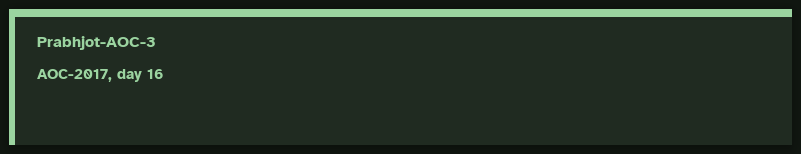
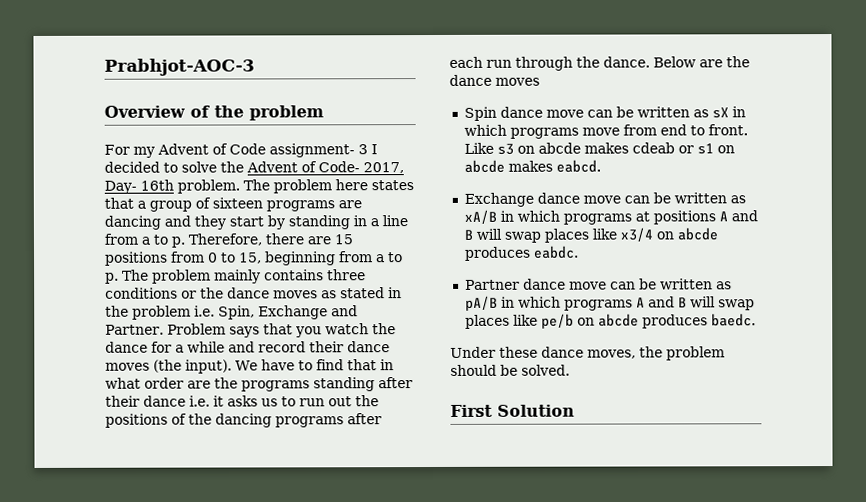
- AOC-2017, day 16
+ Overview of the problem
+ For my Advent of Code assignment- 3 I decided to solve the Advent of Code- 2017, Day- 16th problem. The problem here states that a group of sixteen programs are dancing and they start by standing in a line from a to p. Therefore, there are 15 positions from 0 to 15, beginning from a to p. The problem mainly contains three conditions or the dance moves as stated in the problem i.e. Spin, Exchange and Partner. Problem says that you watch the dance for a while and record their dance moves (the input). We have to find that in what order are the programs standing after their dance i.e. it asks us to run out the positions of the dancing programs after each run through the dance. Below are the dance moves
+ Spin dance move can be written as sX in which programs move from end to front. Like s3 on abcde makes cdeab or s1 on abcde makes eabcd.
+ Exchange dance move can be written as xA/B in which programs at positions A and B will swap places like x3/4 on abcde produces eabdc.
+ Partner dance move can be written as pA/B in which programs A and B will swap places like pe/b on abcde produces baedc.
+ Under these dance moves, the problem should be solved.
+ First Solution

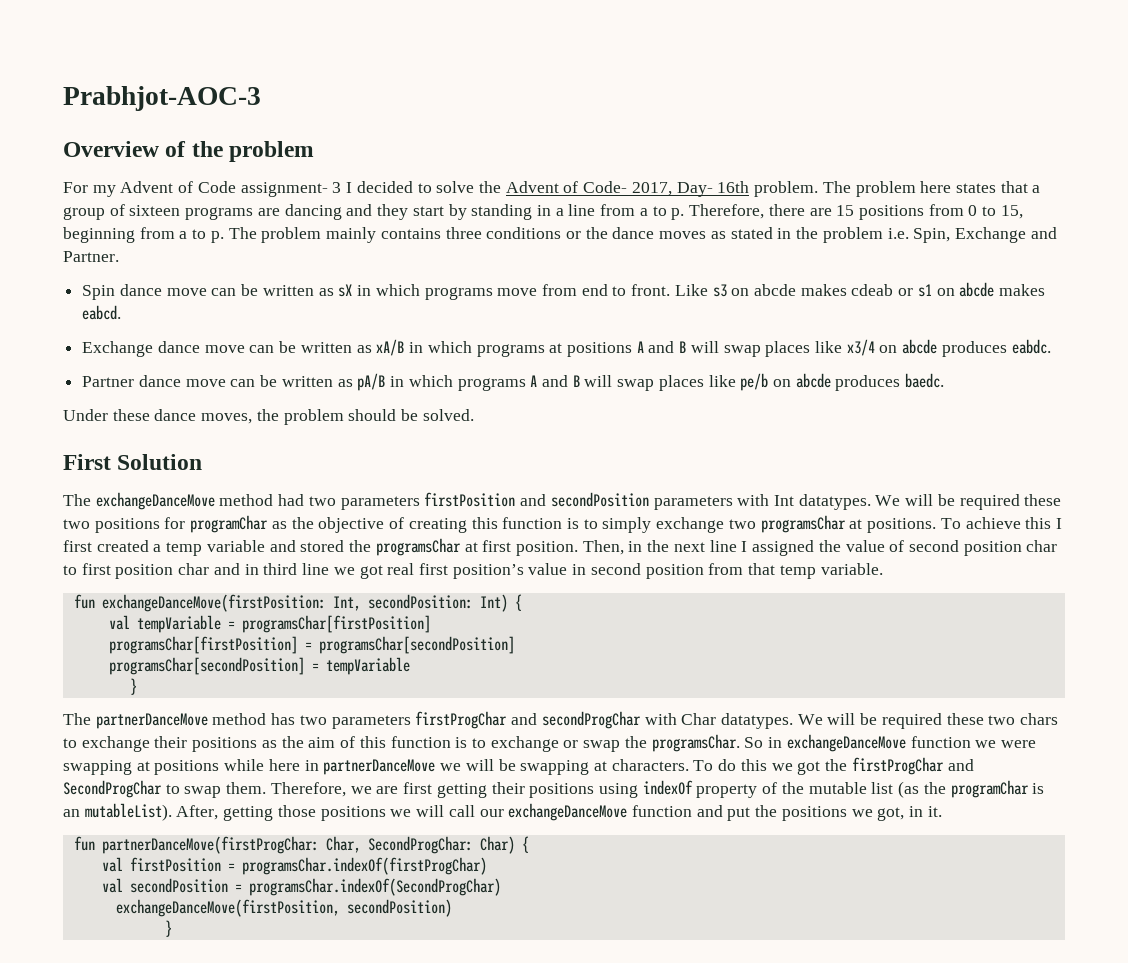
- Problem says that you watch the dance for a while and record their dance moves (the input). We have to find that in what order are the programs standing after their dance i.e. it asks us to run out the positions of the dancing programs after each run through the dance. Below are the dance moves
+ The exchangeDanceMove method had two parameters firstPosition and secondPosition parameters with Int datatypes. We will be required these two positions for programChar as the objective of creating this function is to simply exchange two programsChar at positions. To achieve this I first created a temp variable and stored the programsChar at first position. Then, in the next line I assigned the value of second position char to first position char and in third line we got real first position’s value in second position from that temp variable.
+ fun exchangeDanceMove(firstPosition: Int, secondPosition: Int) {
+ val tempVariable = programsChar[firstPosition]
+ programsChar[firstPosition] = programsChar[secondPosition]
+ programsChar[secondPosition] = tempVariable
+ }
+ The partnerDanceMove method has two parameters firstProgChar and secondProgChar with Char datatypes. We will be required these two chars to exchange their positions as the aim of this function is to exchange or swap the programsChar. So in exchangeDanceMove function we were swapping at positions while here in partnerDanceMove we will be swapping at characters. To do this we got the firstProgChar and SecondProgChar to swap them. Therefore, we are first getting their positions using indexOf property of the mutable list (as the programChar is an mutableList). After, getting those positions we will call our exchangeDanceMove function and put the positions we got, in it.
+ fun partnerDanceMove(firstProgChar: Char, SecondProgChar: Char) {
+ val firstPosition = programsChar.indexOf(firstProgChar)
+ val secondPosition = programsChar.indexOf(SecondProgChar)
+ exchangeDanceMove(firstPosition, secondPosition)
+ }

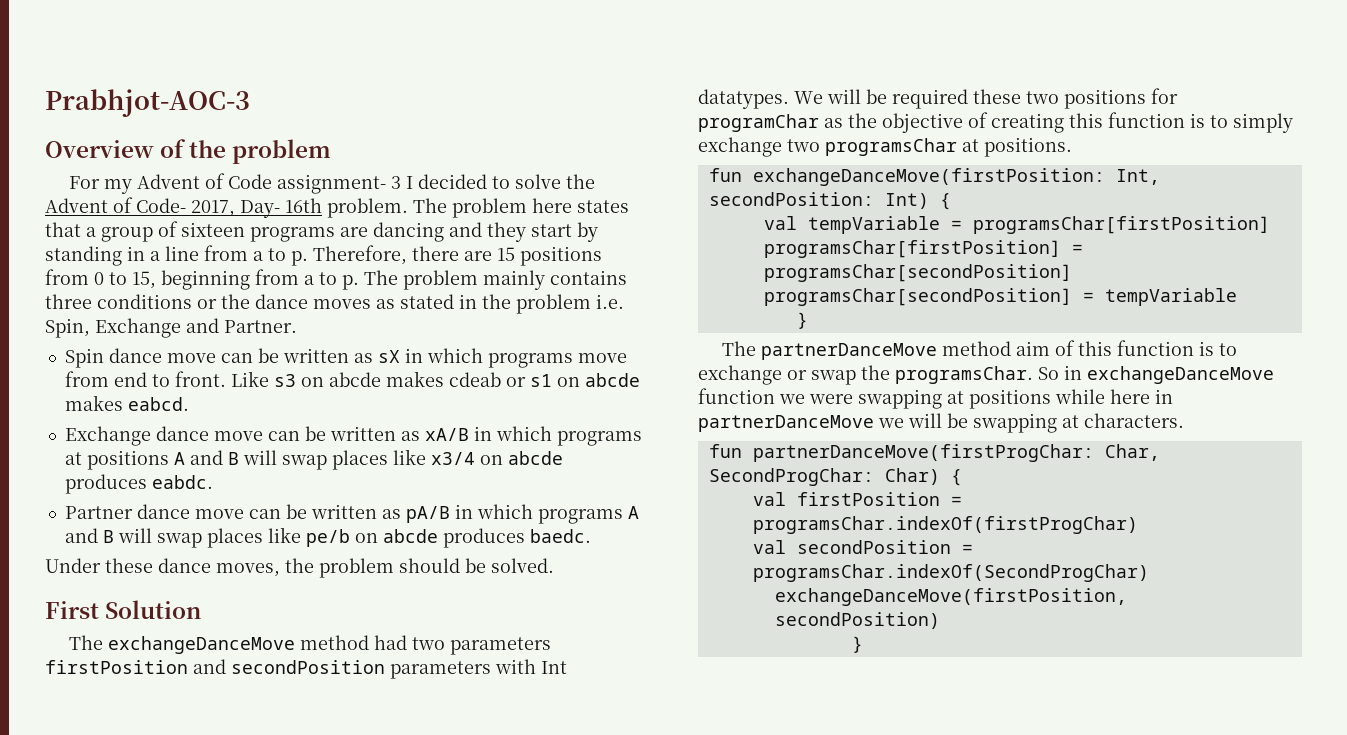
- To achieve this I first created a temp variable and stored the programsChar at first position. Then, in the next line I assigned the value of second position char to first position char and in third line we got real first position’s value in second position from that temp variable.
- The partnerDanceMove method has two parameters firstProgChar and secondProgChar with Char datatypes. We will be required these two chars to exchange their positions as the aim of this function is to exchange or swap the programsChar.
+ The partnerDanceMove method aim of this function is to exchange or swap the programsChar.
- To do this we got the firstProgChar and SecondProgChar to swap them. Therefore, we are first getting their positions using indexOf property of the mutable list (as the programChar is an mutableList). After, getting those positions we will call our exchangeDanceMove function and put the positions we got, in it.

